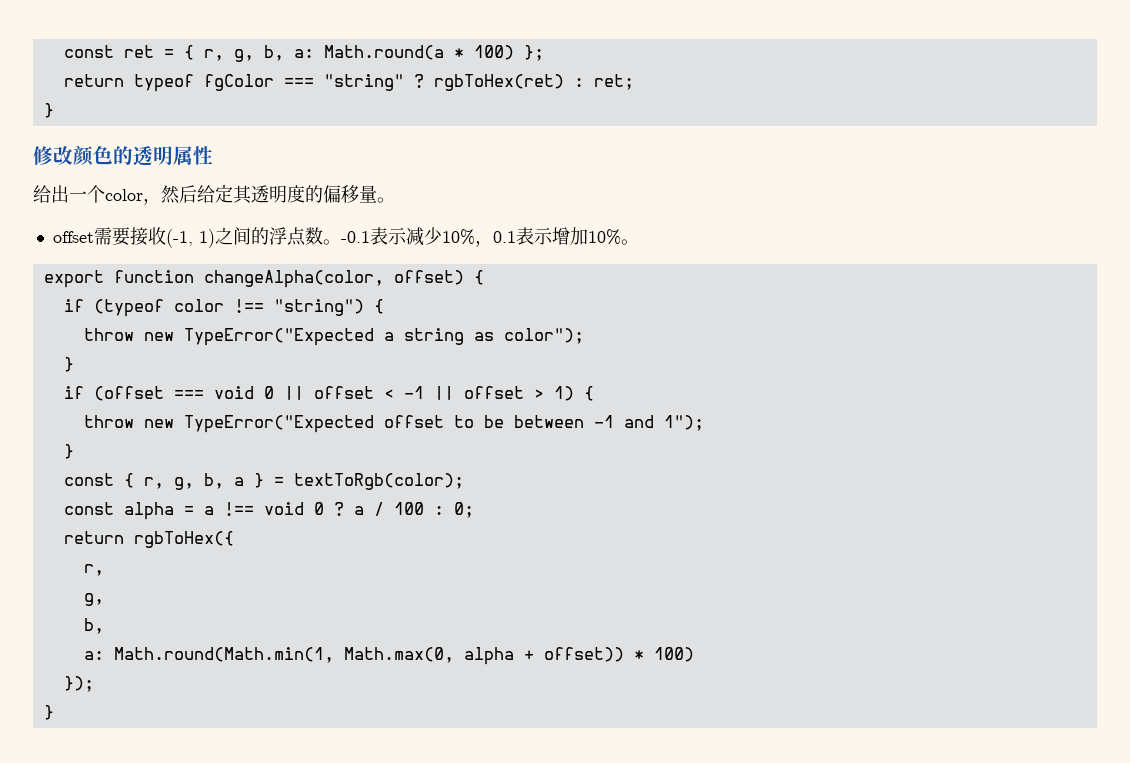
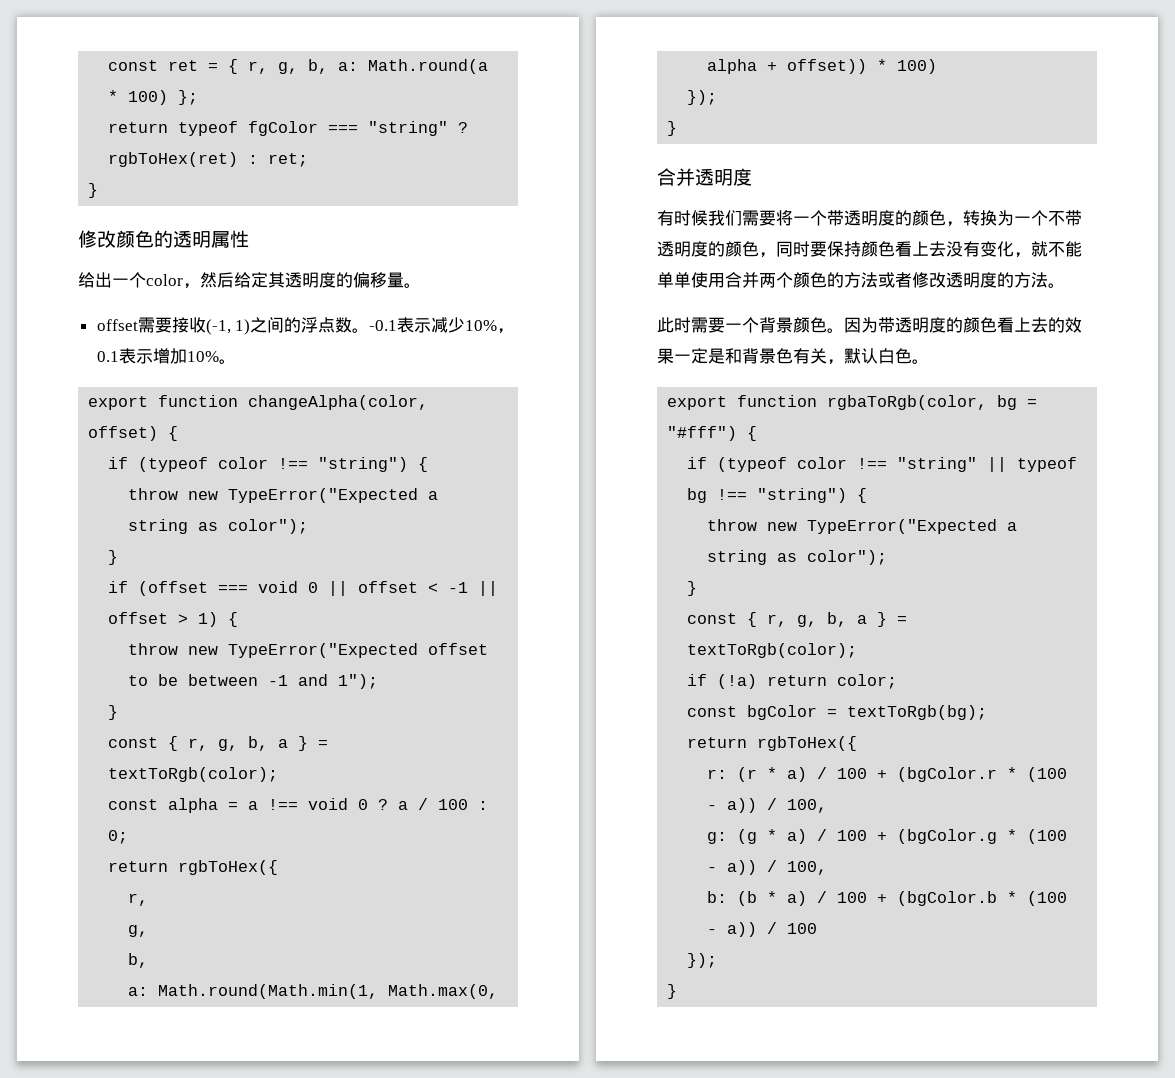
+ 合并透明度
+ 有时候我们需要将一个带透明度的颜色，转换为一个不带透明度的颜色，同时要保持颜色看上去没有变化，就不能单单使用合并两个颜色的方法或者修改透明度的方法。
+ 此时需要一个背景颜色。因为带透明度的颜色看上去的效果一定是和背景色有关，默认白色。
+ export function rgbaToRgb(color, bg = "#fff") {
+ if (typeof color !== "string" || typeof bg !== "string") {
+ throw new TypeError("Expected a string as color");
+ }
+ const { r, g, b, a } = textToRgb(color);
+ if (!a) return color;
+ const bgColor = textToRgb(bg);
+ return rgbToHex({
+ r: (r * a) / 100 + (bgColor.r * (100 - a)) / 100,
+ g: (g * a) / 100 + (bgColor.g * (100 - a)) / 100,
+ b: (b * a) / 100 + (bgColor.b * (100 - a)) / 100
+ });
+ }

